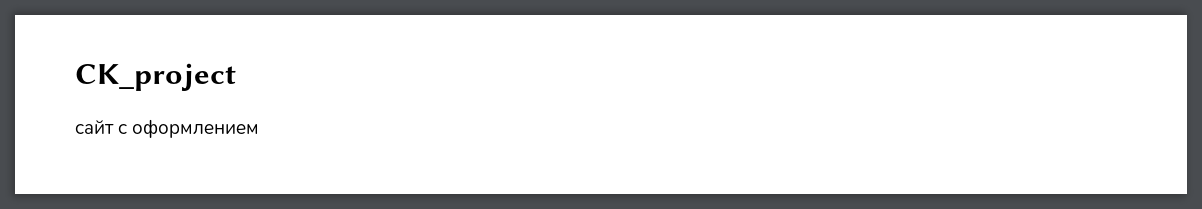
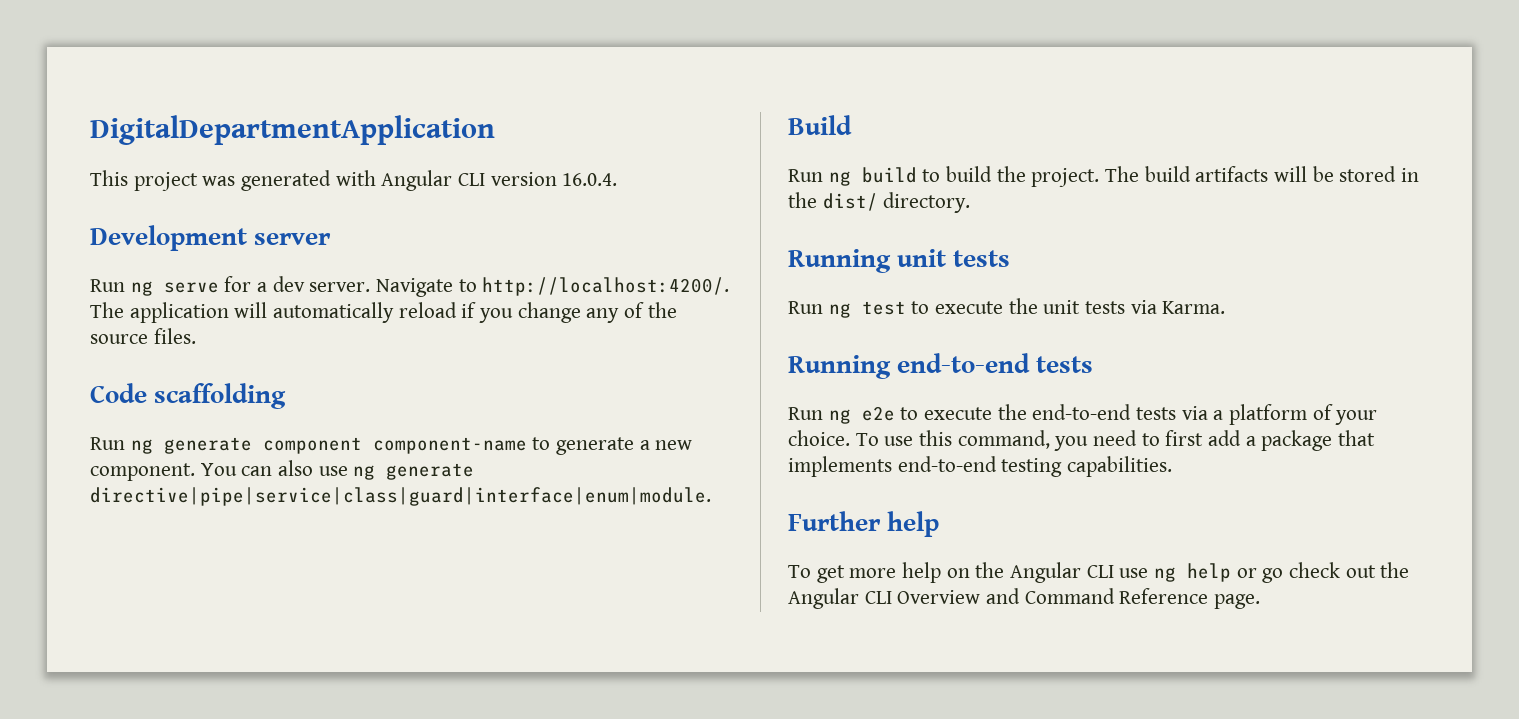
- CK_project
- сайт с оформлением
+ DigitalDepartmentApplication
+ This project was generated with Angular CLI version 16.0.4.
+ Development server
+ Run ng serve for a dev server. Navigate to http://localhost:4200/. The application will automatically reload if you change any of the source files.
+ Code scaffolding
+ Run ng generate component component-name to generate a new component. You can also use ng generate directive|pipe|service|class|guard|interface|enum|module.
+ Build
+ Run ng build to build the project. The build artifacts will be stored in the dist/ directory.
+ Running unit tests
+ Run ng test to execute the unit tests via Karma.
+ Running end-to-end tests
+ Run ng e2e to execute the end-to-end tests via a platform of your choice. To use this command, you need to first add a package that implements end-to-end testing capabilities.
+ Further help
+ To get more help on the Angular CLI use ng help or go check out the Angular CLI Overview and Command Reference page.

